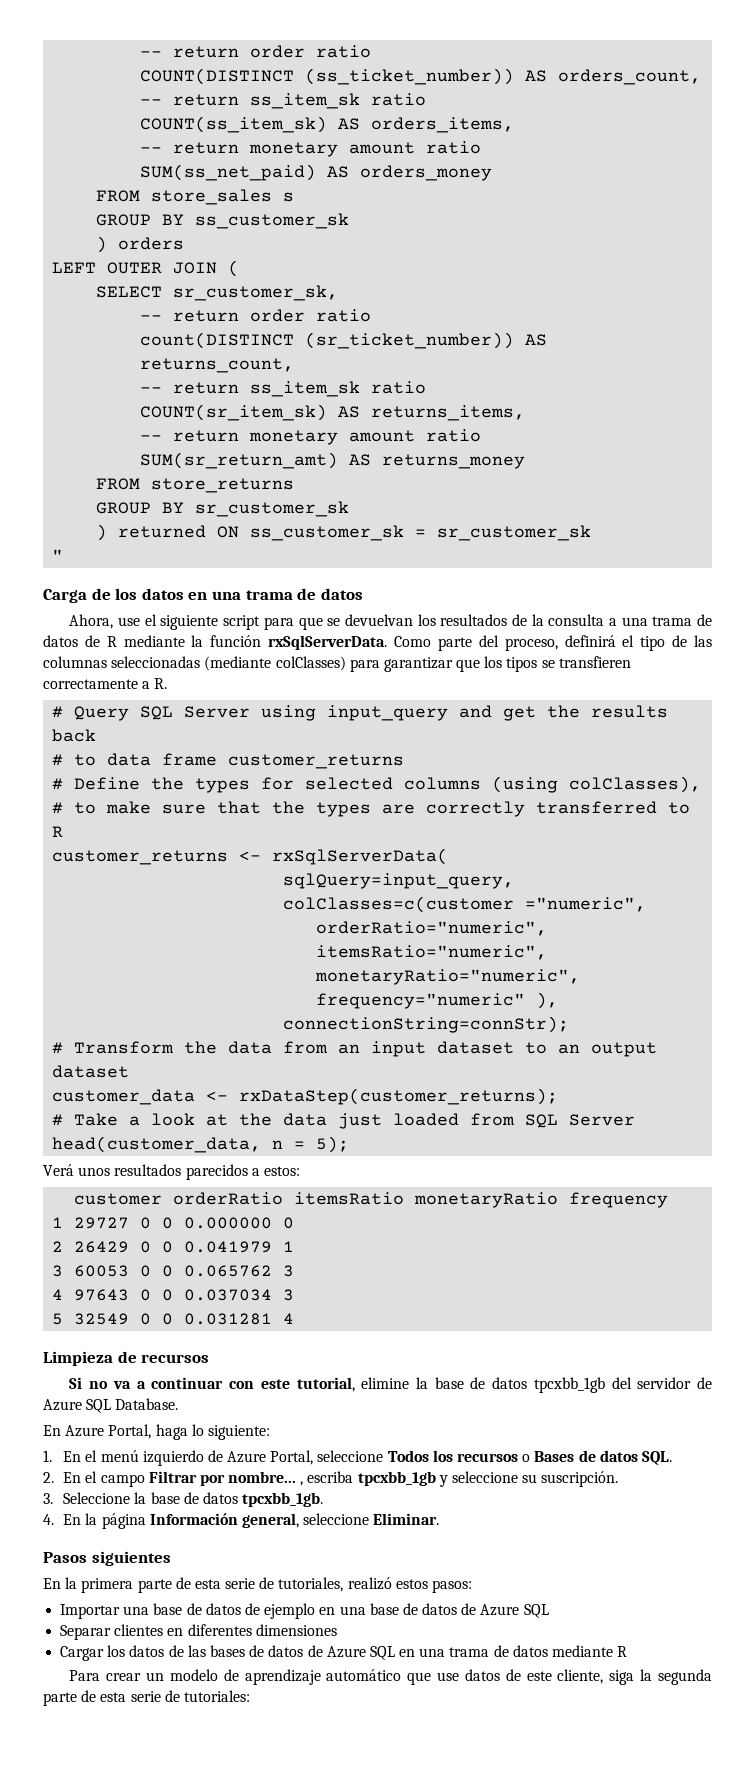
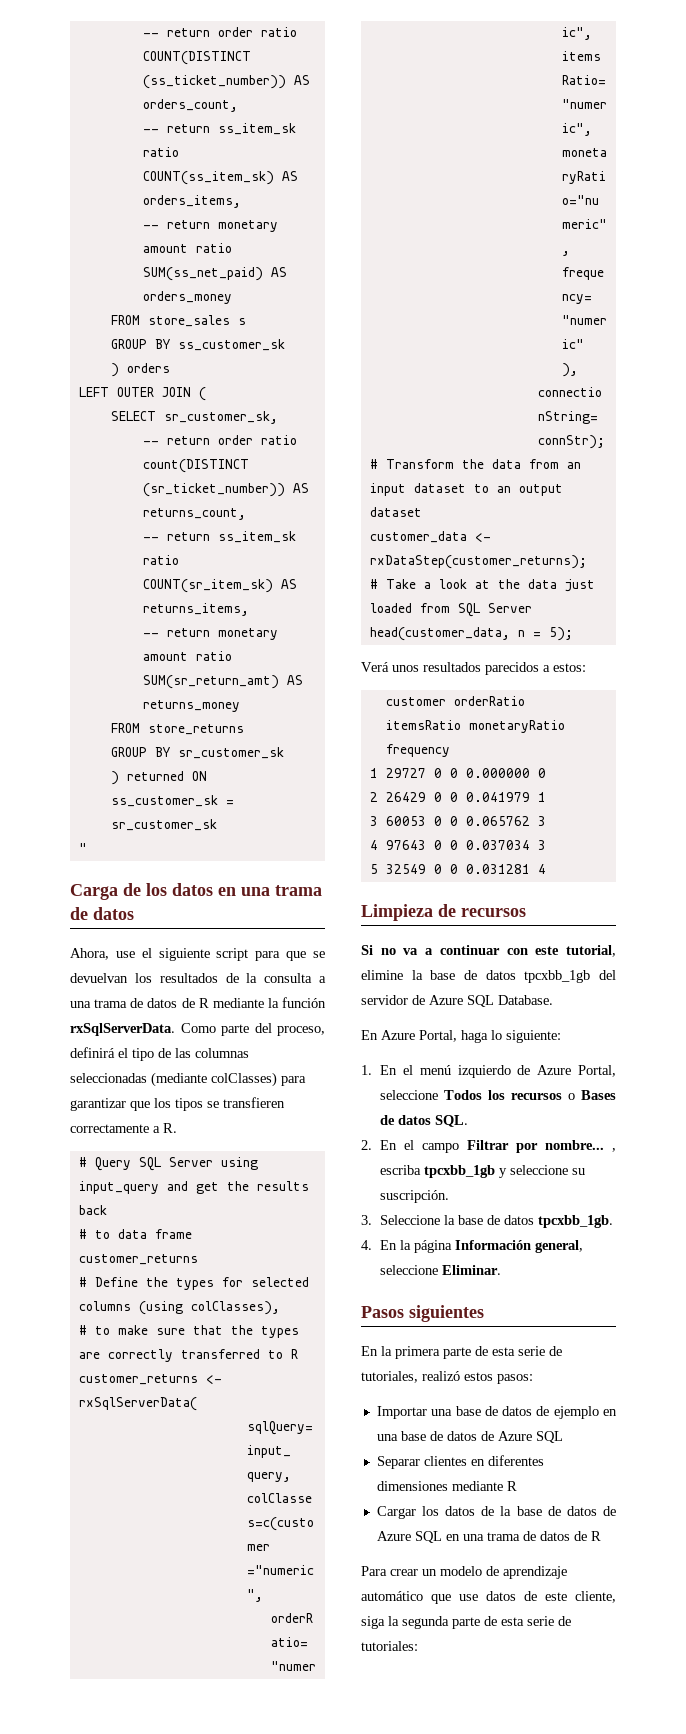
- Separar clientes en diferentes dimensiones
+ Separar clientes en diferentes dimensiones mediante R
- Cargar los datos de las bases de datos de Azure SQL en una trama de datos mediante R
+ Cargar los datos de la base de datos de Azure SQL en una trama de datos de R

